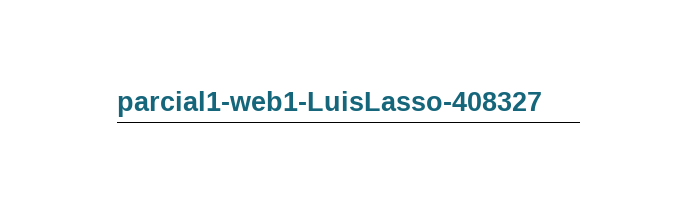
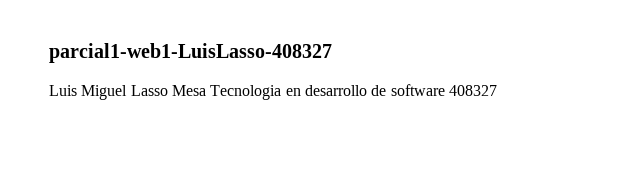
+ Luis Miguel Lasso Mesa Tecnologia en desarrollo de software 408327

